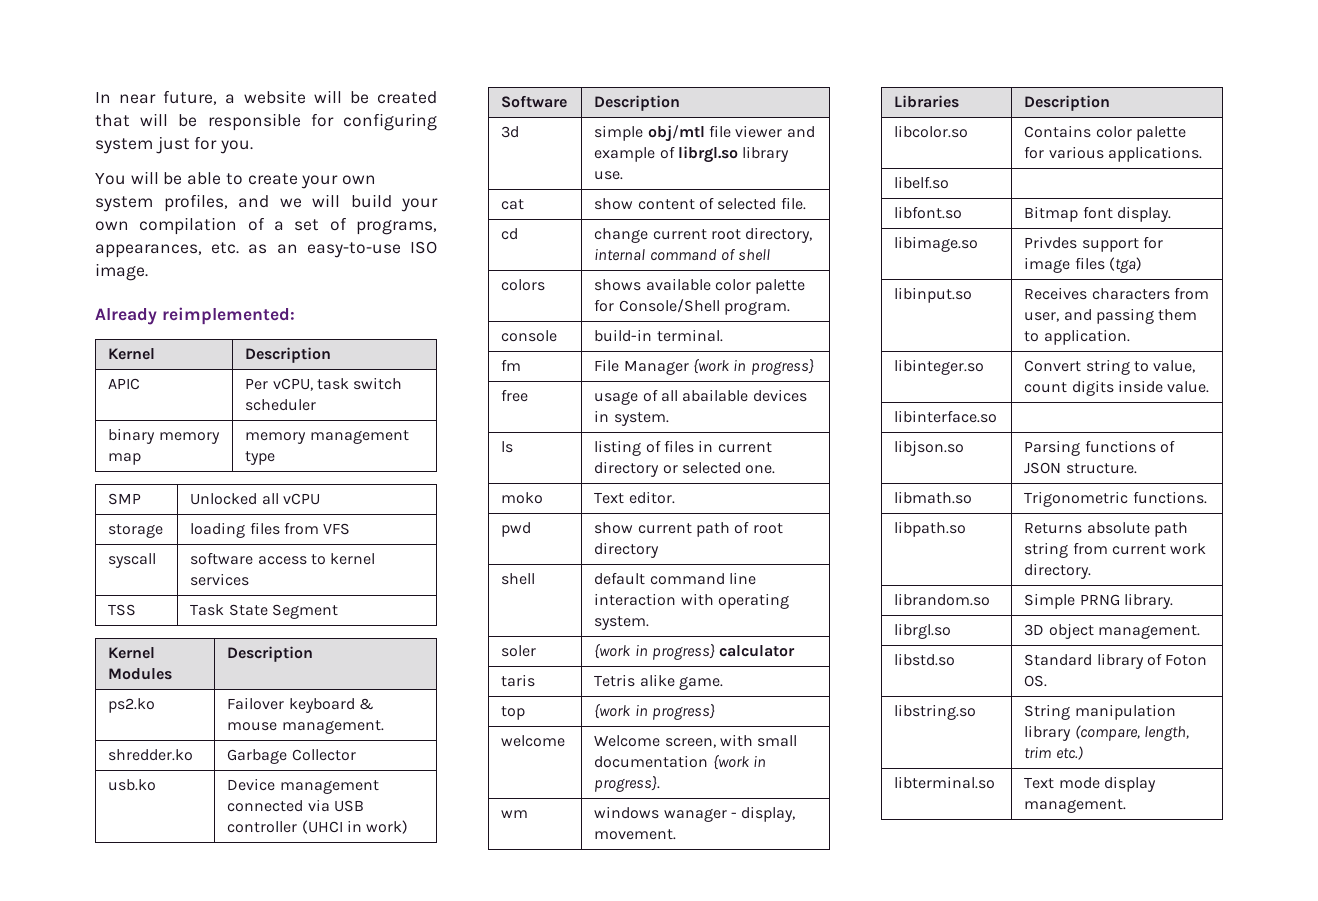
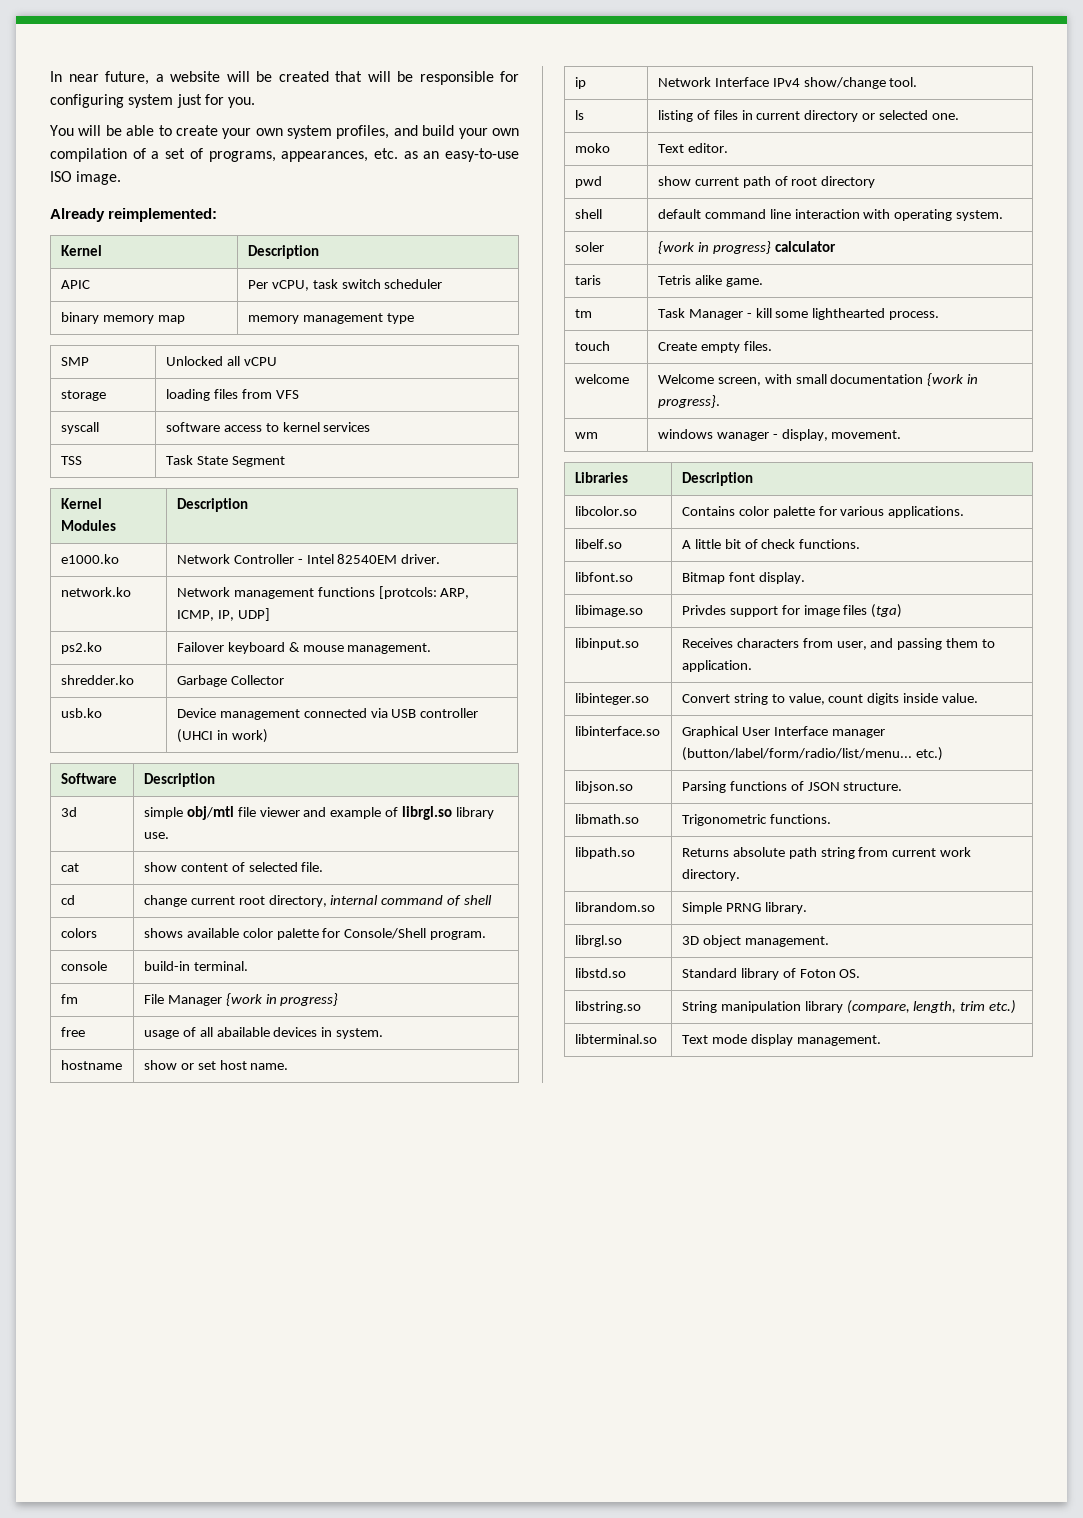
- You will be able to create your own system profiles, and we will build your own compilation of a set of programs, appearances, etc. as an easy-to-use ISO image.
+ You will be able to create your own system profiles, and build your own compilation of a set of programs, appearances, etc. as an easy-to-use ISO image.
+ e1000.ko | Network Controller - Intel 82540EM driver.
+ network.ko | Network management functions [protcols: ARP, ICMP, IP, UDP]
+ hostname | show or set host name.
+ ip | Network Interface IPv4 show/change tool.
- top | {work in progress}
+ tm | Task Manager - kill some lighthearted process.
+ touch | Create empty files.
- libelf.so |
+ libelf.so | A little bit of check functions.
- libinterface.so |
+ libinterface.so | Graphical User Interface manager (button/label/form/radio/list/menu... etc.)

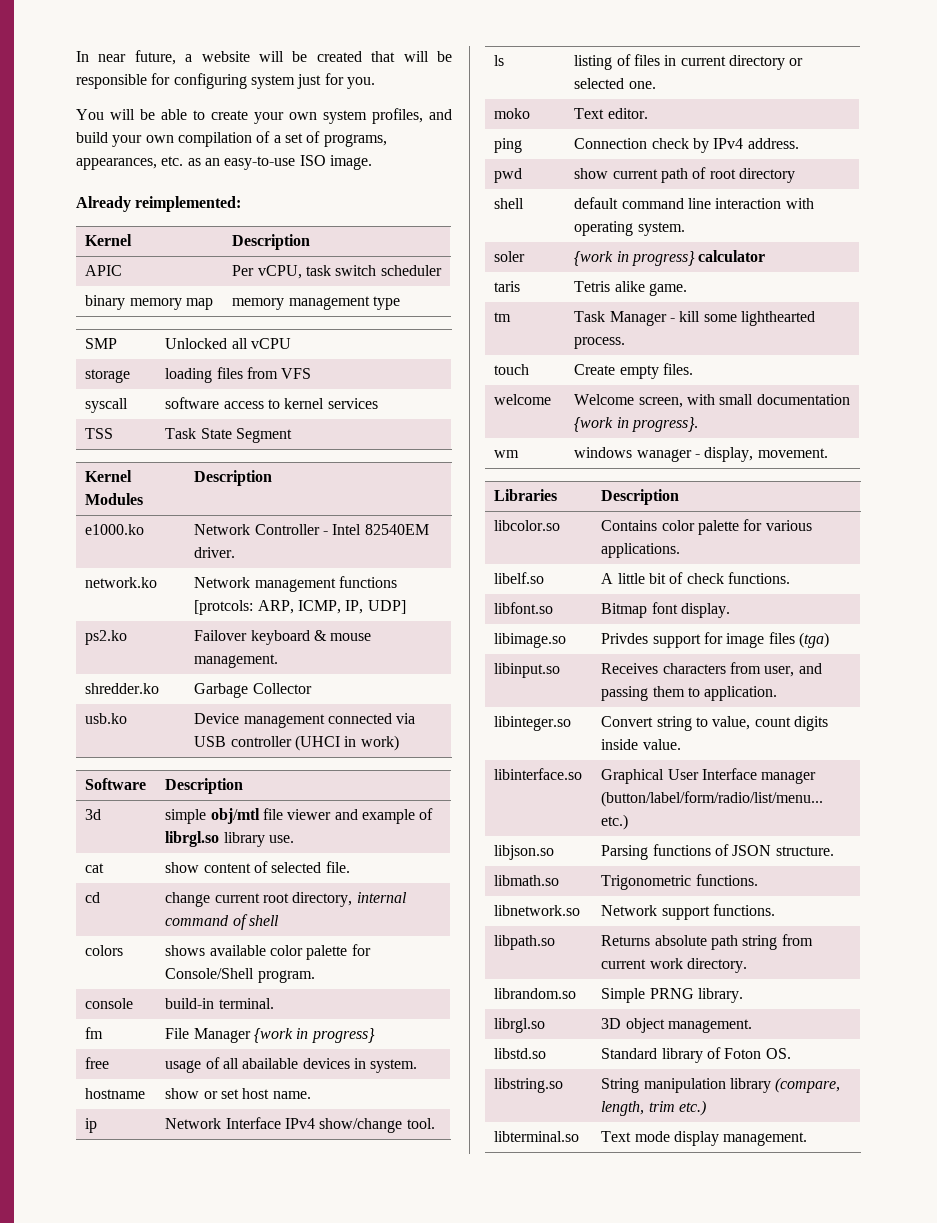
+ ping | Connection check by IPv4 address.
+ libnetwork.so | Network support functions.

